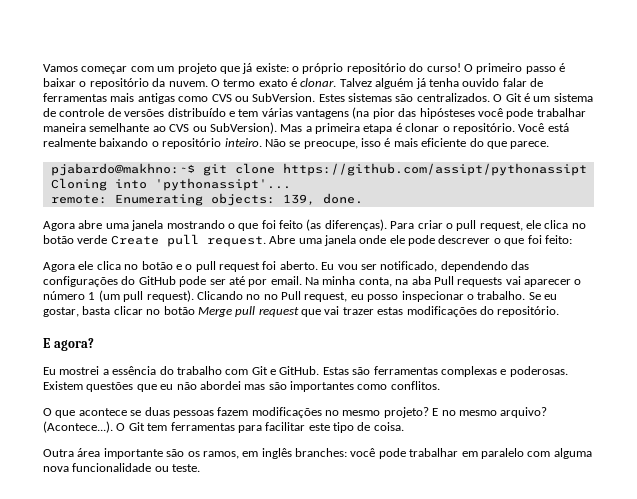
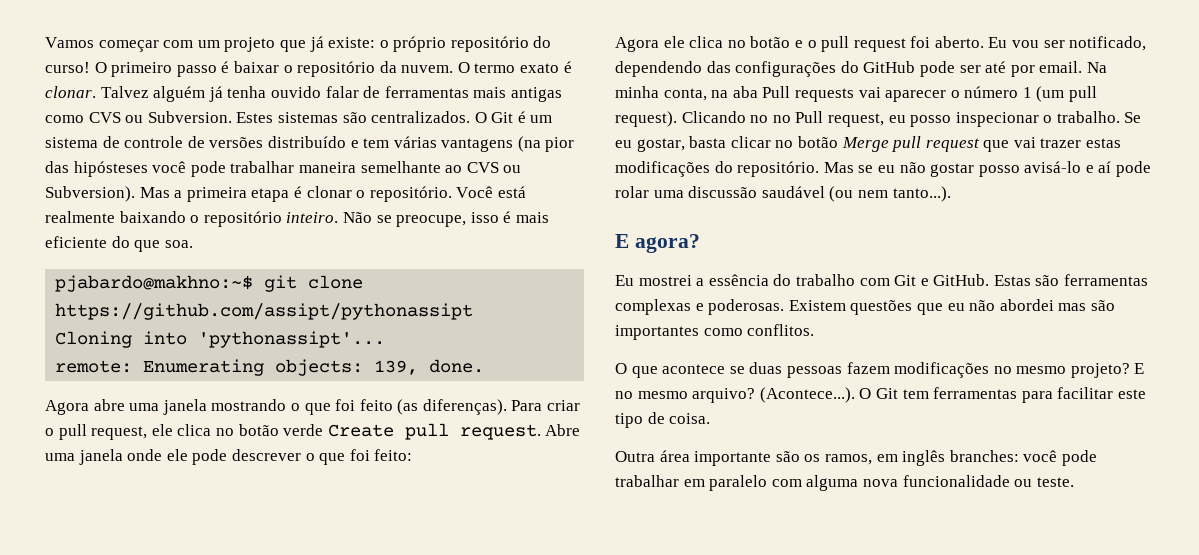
- Talvez alguém já tenha ouvido falar de ferramentas mais antigas como CVS ou SubVersion.
+ Talvez alguém já tenha ouvido falar de ferramentas mais antigas como CVS ou Subversion.
- O Git é um sistema de controle de versões distribuído e tem várias vantagens (na pior das hipósteses você pode trabalhar maneira semelhante ao CVS ou SubVersion).
+ O Git é um sistema de controle de versões distribuído e tem várias vantagens (na pior das hipósteses você pode trabalhar maneira semelhante ao CVS ou Subversion).
- Não se preocupe, isso é mais eficiente do que parece.
+ Não se preocupe, isso é mais eficiente do que soa.
+ Mas se eu não gostar posso avisá-lo e aí pode rolar uma discussão saudável (ou nem tanto...).

